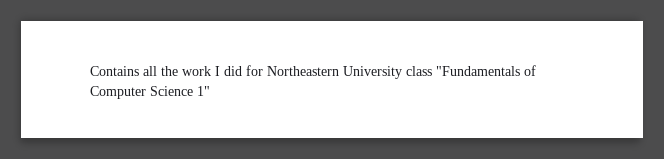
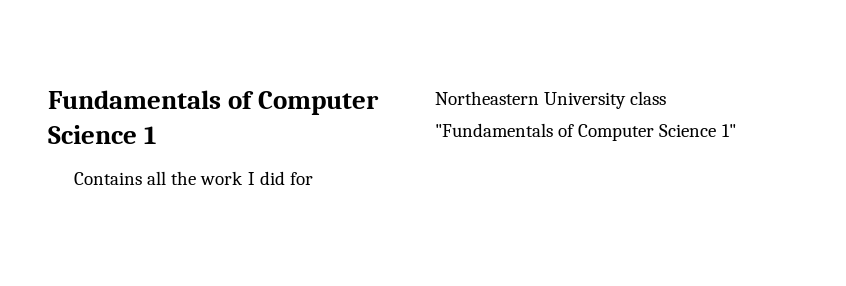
+ Fundamentals of Computer Science 1

